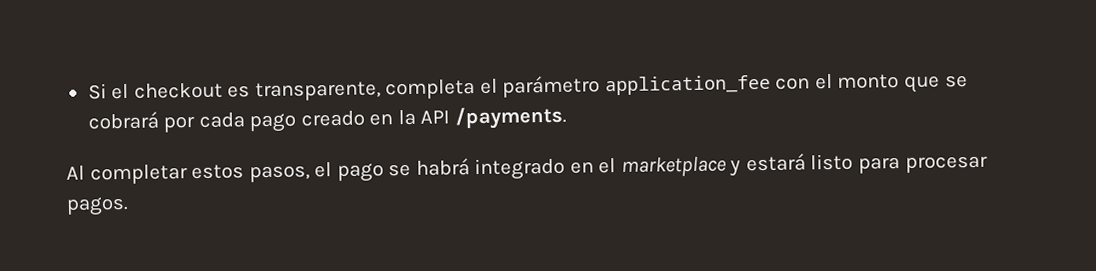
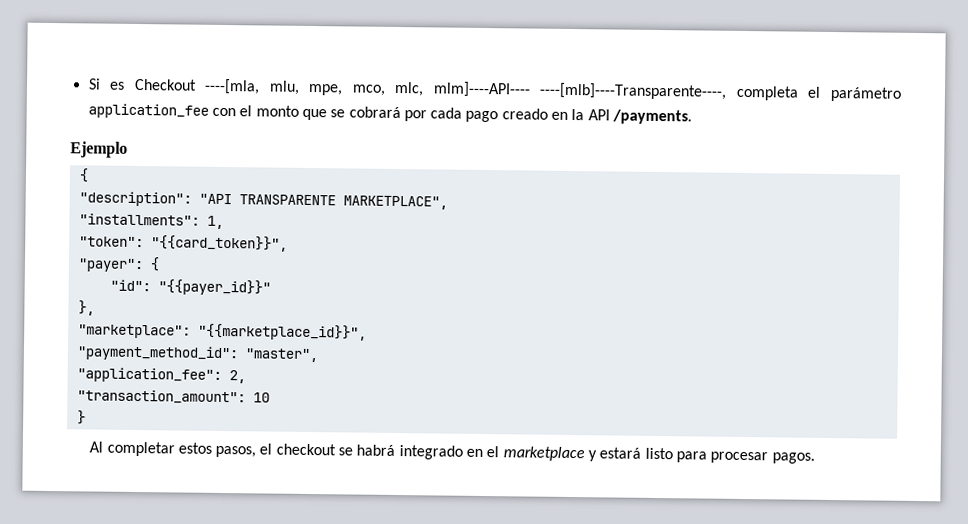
- Si el checkout es transparente, completa el parámetro application_fee con el monto que se cobrará por cada pago creado en la API /payments.
+ Si es Checkout ----[mla, mlu, mpe, mco, mlc, mlm]----API---- ----[mlb]----Transparente----, completa el parámetro application_fee con el monto que se cobrará por cada pago creado en la API /payments.
+ Ejemplo
+ {
+ "description": "API TRANSPARENTE MARKETPLACE",
+ "installments": 1,
+ "token": "{{card_token}}",
+ "payer": {
+ "id": "{{payer_id}}"
+ },
+ "marketplace": "{{marketplace_id}}",
+ "payment_method_id": "master",
+ "application_fee": 2,
+ "transaction_amount": 10
+ }
- Al completar estos pasos, el pago se habrá integrado en el marketplace y estará listo para procesar pagos.
+ Al completar estos pasos, el checkout se habrá integrado en el marketplace y estará listo para procesar pagos.

